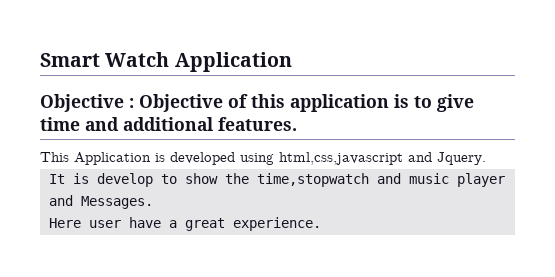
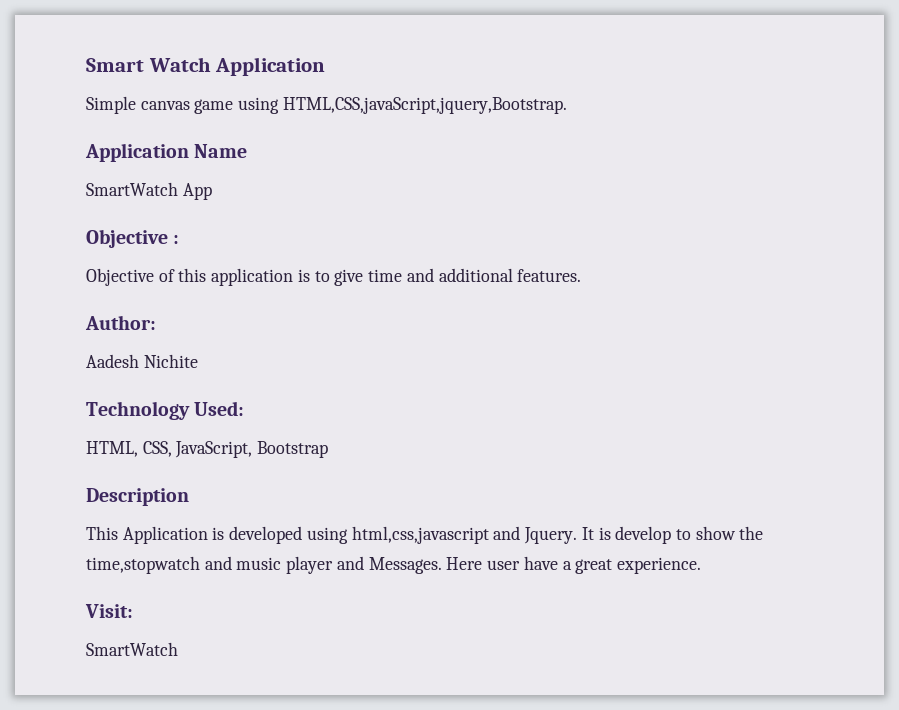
+ Simple canvas game using HTML,CSS,javaScript,jquery,Bootstrap.
+ Application Name
+ SmartWatch App
- Objective : Objective of this application is to give time and additional features.
+ Objective :
+ Objective of this application is to give time and additional features.
+ Author:
+ Aadesh Nichite
+ Technology Used:
+ HTML, CSS, JavaScript, Bootstrap
+ Description
- This Application is developed using html,css,javascript and Jquery.
- It is develop to show the time,stopwatch and music player and Messages.
- Here user have a great experience.
+ This Application is developed using html,css,javascript and Jquery. It is develop to show the time,stopwatch and music player and Messages. Here user have a great experience.
+ Visit:
+ SmartWatch

